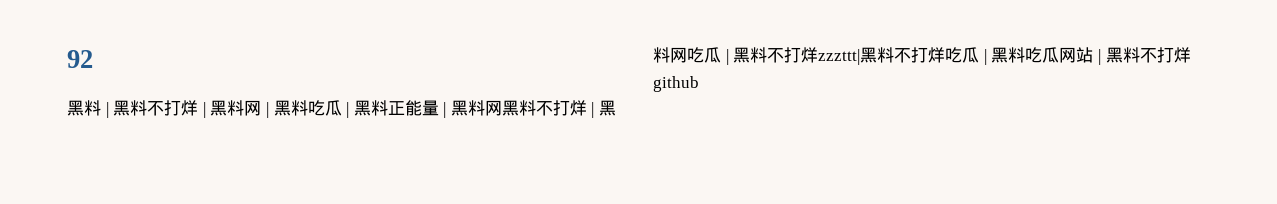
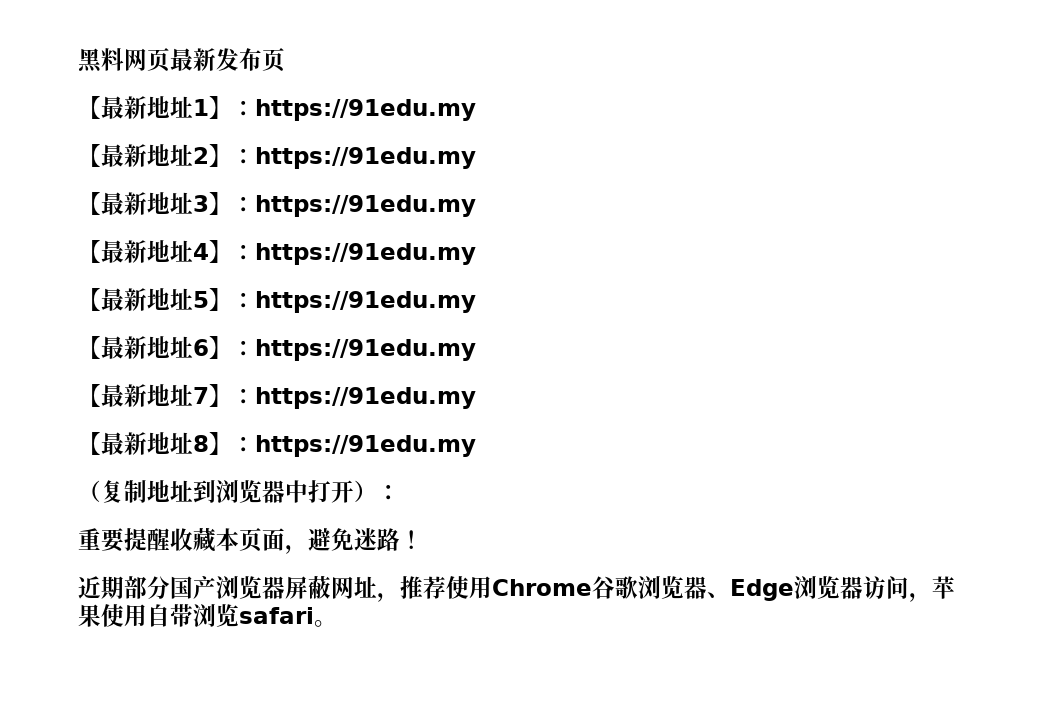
- 92
- 黑料 | 黑料不打烊 | 黑料网 | 黑料吃瓜 | 黑料正能量 | 黑料网黑料不打烊 | 黑料网吃瓜 | 黑料不打烊zzzttt|黑料不打烊吃瓜 | 黑料吃瓜网站 | 黑料不打烊github
+ 黑料网页最新发布页
+ 【最新地址1】：https://91edu.my
+ 【最新地址2】：https://91edu.my
+ 【最新地址3】：https://91edu.my
+ 【最新地址4】：https://91edu.my
+ 【最新地址5】：https://91edu.my
+ 【最新地址6】：https://91edu.my
+ 【最新地址7】：https://91edu.my
+ 【最新地址8】：https://91edu.my
+ （复制地址到浏览器中打开）：
+ 重要提醒收藏本页面，避免迷路！
+ 近期部分国产浏览器屏蔽网址，推荐使用Chrome谷歌浏览器、Edge浏览器访问，苹果使用自带浏览safari。

